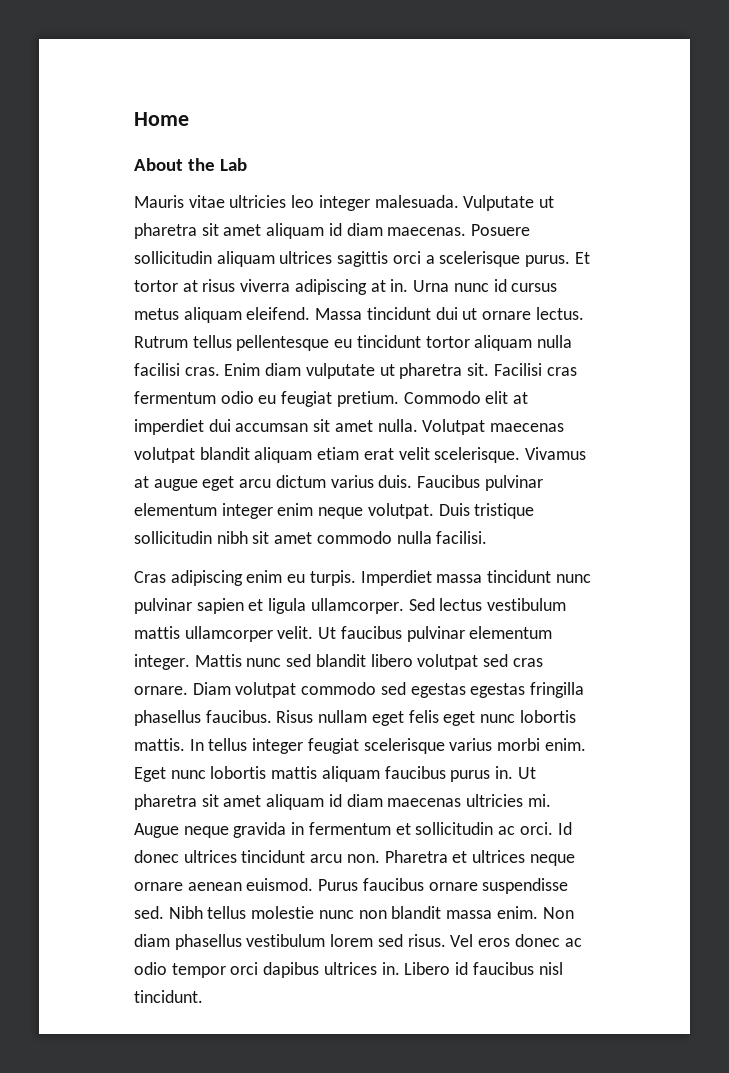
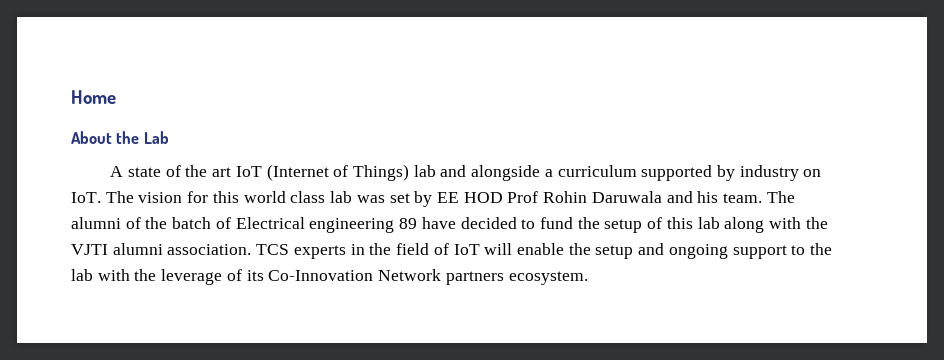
- Mauris vitae ultricies leo integer malesuada. Vulputate ut pharetra sit amet aliquam id diam maecenas. Posuere sollicitudin aliquam ultrices sagittis orci a scelerisque purus. Et tortor at risus viverra adipiscing at in. Urna nunc id cursus metus aliquam eleifend. Massa tincidunt dui ut ornare lectus. Rutrum tellus pellentesque eu tincidunt tortor aliquam nulla facilisi cras. Enim diam vulputate ut pharetra sit. Facilisi cras fermentum odio eu feugiat pretium. Commodo elit at imperdiet dui accumsan sit amet nulla. Volutpat maecenas volutpat blandit aliquam etiam erat velit scelerisque. Vivamus at augue eget arcu dictum varius duis. Faucibus pulvinar elementum integer enim neque volutpat. Duis tristique sollicitudin nibh sit amet commodo nulla facilisi.
- Cras adipiscing enim eu turpis. Imperdiet massa tincidunt nunc pulvinar sapien et ligula ullamcorper. Sed lectus vestibulum mattis ullamcorper velit. Ut faucibus pulvinar elementum integer. Mattis nunc sed blandit libero volutpat sed cras ornare. Diam volutpat commodo sed egestas egestas fringilla phasellus faucibus. Risus nullam eget felis eget nunc lobortis mattis. In tellus integer feugiat scelerisque varius morbi enim. Eget nunc lobortis mattis aliquam faucibus purus in. Ut pharetra sit amet aliquam id diam maecenas ultricies mi. Augue neque gravida in fermentum et sollicitudin ac orci. Id donec ultrices tincidunt arcu non. Pharetra et ultrices neque ornare aenean euismod. Purus faucibus ornare suspendisse sed. Nibh tellus molestie nunc non blandit massa enim. Non diam phasellus vestibulum lorem sed risus. Vel eros donec ac odio tempor orci dapibus ultrices in. Libero id faucibus nisl tincidunt.
+ A state of the art IoT (Internet of Things) lab and alongside a curriculum supported by industry on IoT. The vision for this world class lab was set by EE HOD Prof Rohin Daruwala and his team. The alumni of the batch of Electrical engineering 89 have decided to fund the setup of this lab along with the VJTI alumni association. TCS experts in the field of IoT will enable the setup and ongoing support to the lab with the leverage of its Co-Innovation Network partners ecosystem.

